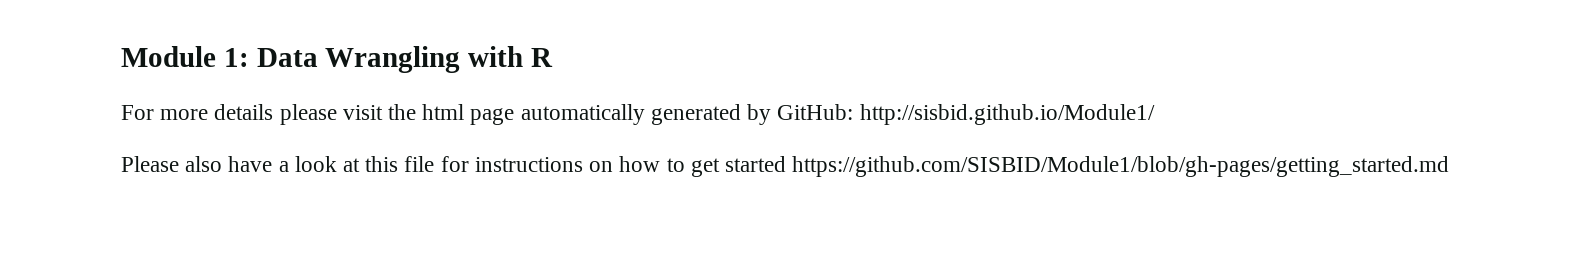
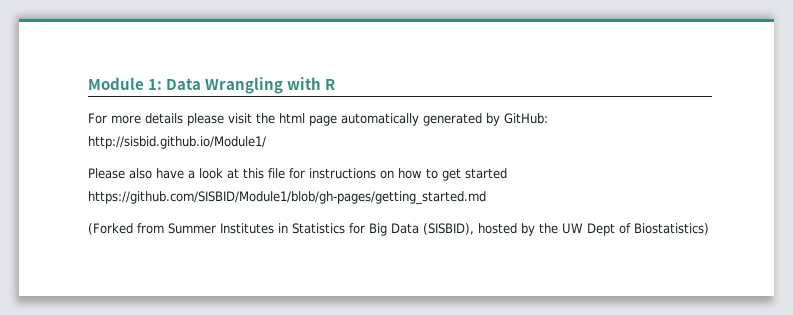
+ (Forked from Summer Institutes in Statistics for Big Data (SISBID), hosted by the UW Dept of Biostatistics)

